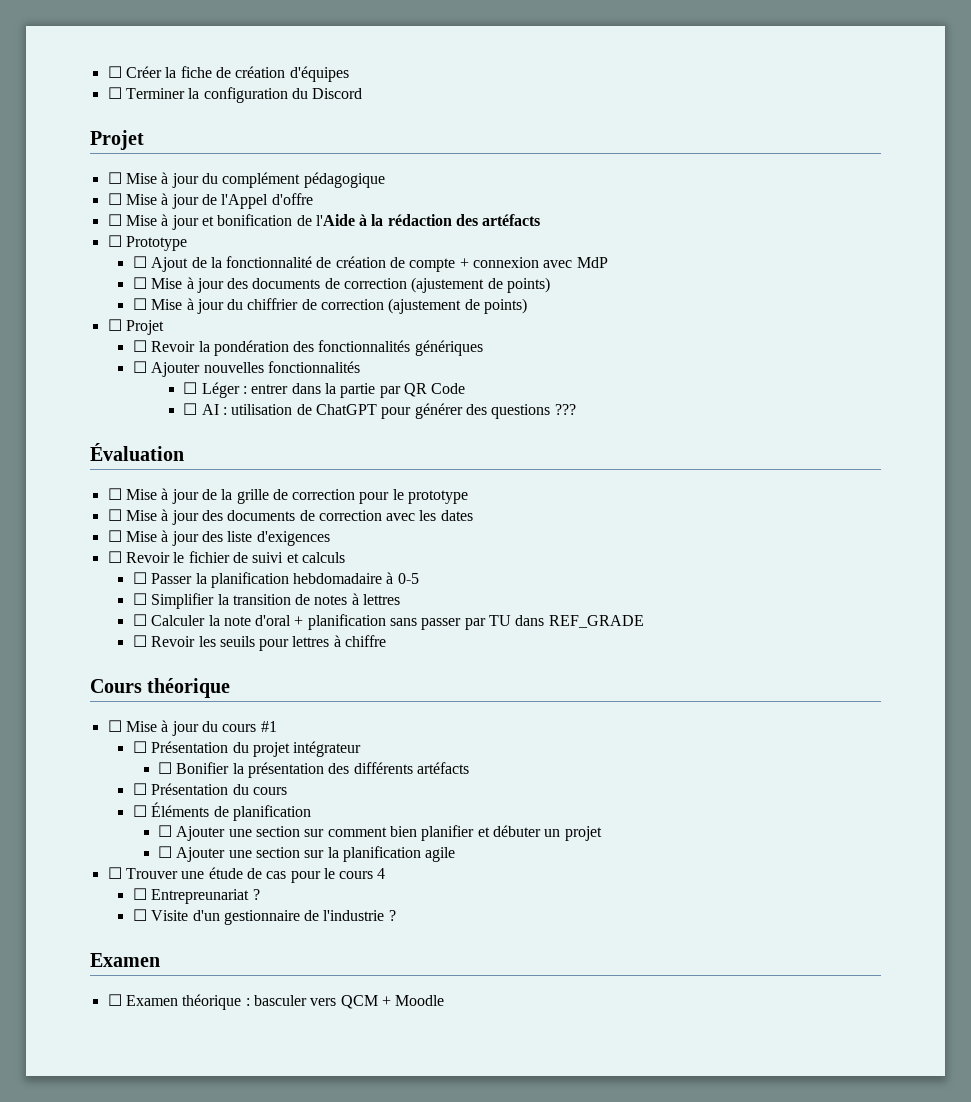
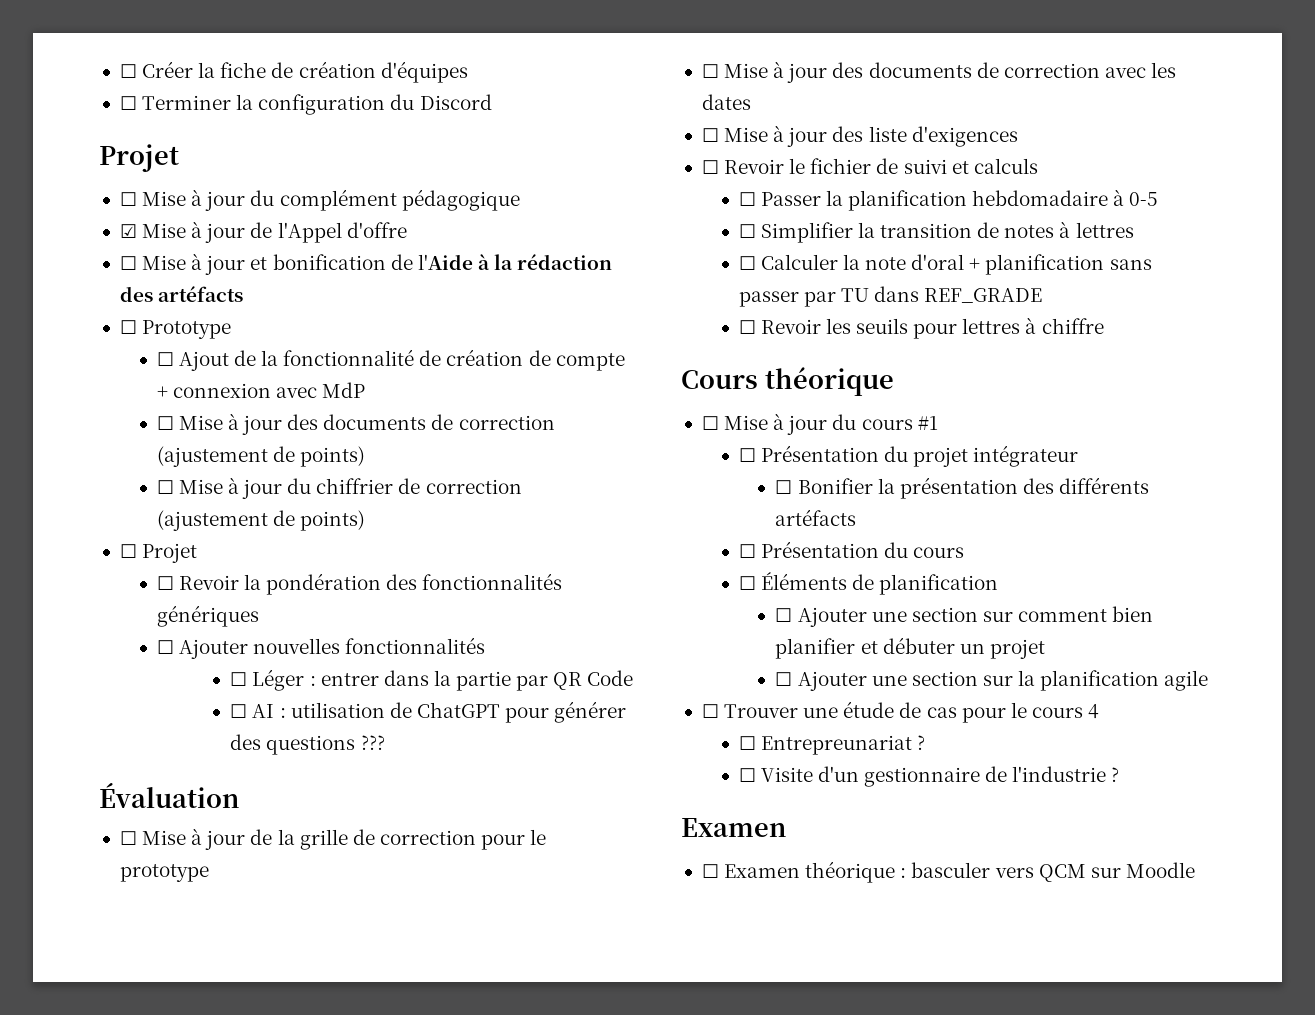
- ☐ Mise à jour de l'Appel d'offre
+ ☑ Mise à jour de l'Appel d'offre
- ☐ Examen théorique : basculer vers QCM + Moodle
+ ☐ Examen théorique : basculer vers QCM sur Moodle

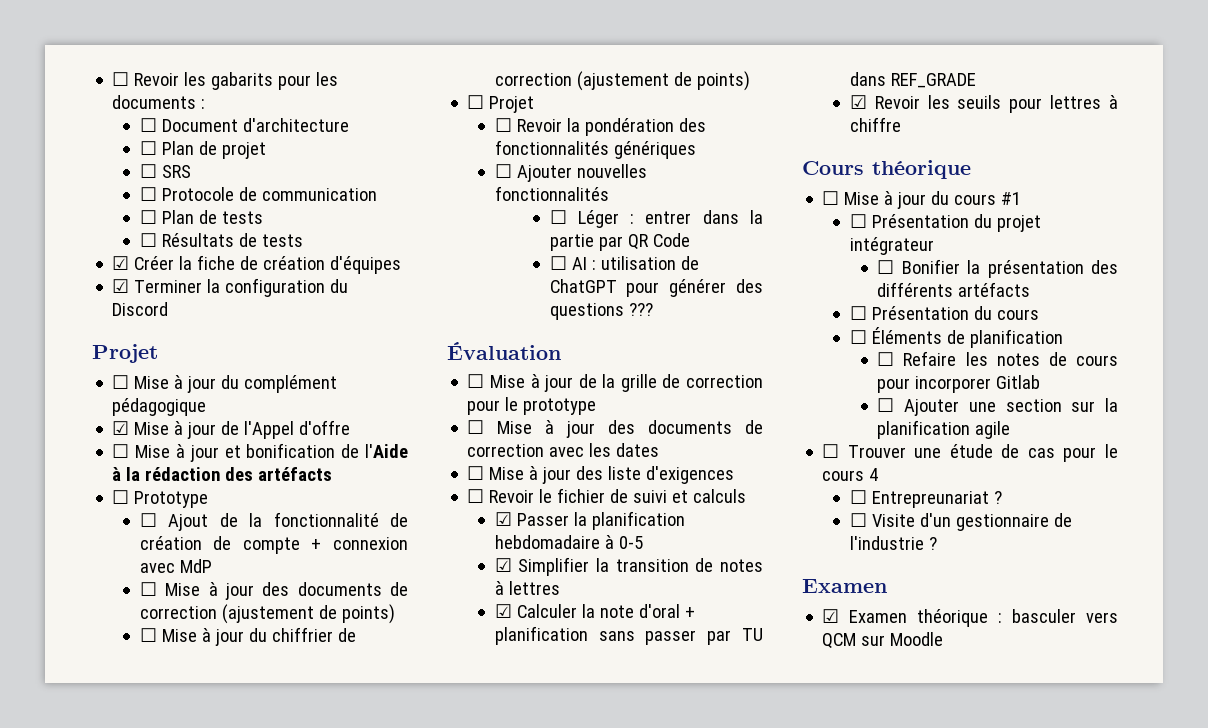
- ☐ Créer la fiche de création d'équipes
+ ☐ Revoir les gabarits pour les documents :
+ ☐ Document d'architecture
+ ☐ Plan de projet
+ ☐ SRS
+ ☐ Protocole de communication
+ ☐ Plan de tests
+ ☐ Résultats de tests
+ ☑ Créer la fiche de création d'équipes
- ☐ Terminer la configuration du Discord
+ ☑ Terminer la configuration du Discord
- ☐ Passer la planification hebdomadaire à 0-5
+ ☑ Passer la planification hebdomadaire à 0-5
- ☐ Simplifier la transition de notes à lettres
+ ☑ Simplifier la transition de notes à lettres
- ☐ Calculer la note d'oral + planification sans passer par TU dans REF_GRADE
+ ☑ Calculer la note d'oral + planification sans passer par TU dans REF_GRADE
- ☐ Revoir les seuils pour lettres à chiffre
+ ☑ Revoir les seuils pour lettres à chiffre
- ☐ Ajouter une section sur comment bien planifier et débuter un projet
+ ☐ Refaire les notes de cours pour incorporer Gitlab
- ☐ Examen théorique : basculer vers QCM sur Moodle
+ ☑ Examen théorique : basculer vers QCM sur Moodle

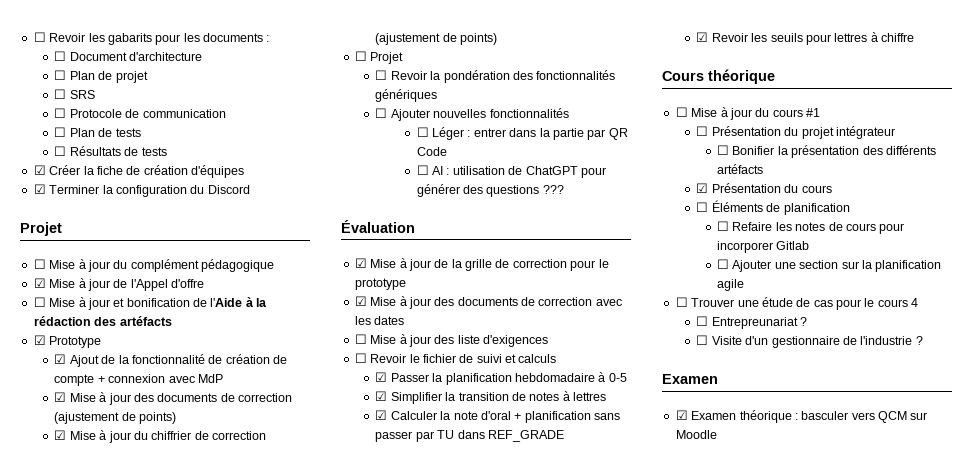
- ☐ Prototype
+ ☑ Prototype
- ☐ Ajout de la fonctionnalité de création de compte + connexion avec MdP
+ ☑ Ajout de la fonctionnalité de création de compte + connexion avec MdP
- ☐ Mise à jour des documents de correction (ajustement de points)
+ ☑ Mise à jour des documents de correction (ajustement de points)
- ☐ Mise à jour du chiffrier de correction (ajustement de points)
+ ☑ Mise à jour du chiffrier de correction (ajustement de points)
- ☐ Mise à jour de la grille de correction pour le prototype
+ ☑ Mise à jour de la grille de correction pour le prototype
- ☐ Mise à jour des documents de correction avec les dates
+ ☑ Mise à jour des documents de correction avec les dates
- ☐ Présentation du cours
+ ☑ Présentation du cours

